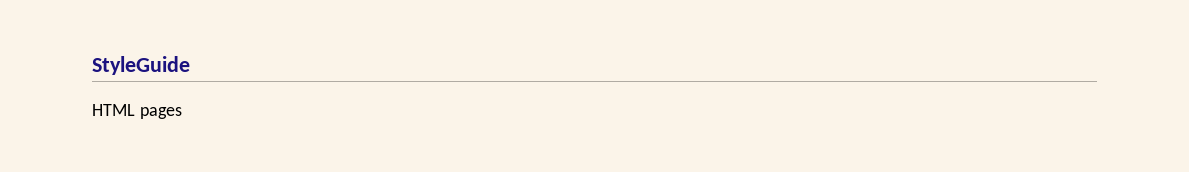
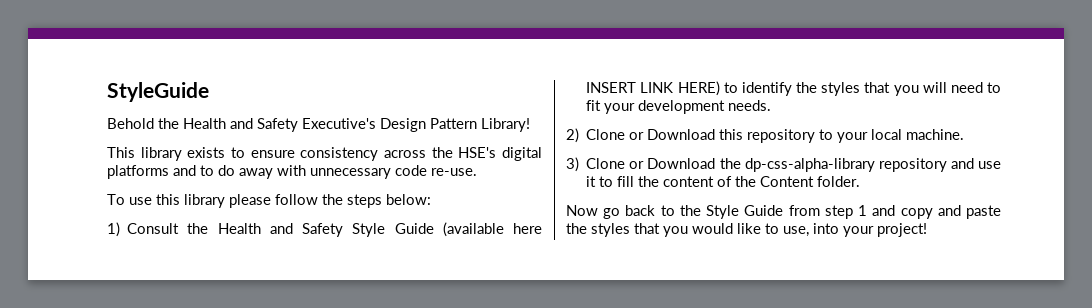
- HTML pages
+ Behold the Health and Safety Executive's Design Pattern Library!
+ This library exists to ensure consistency across the HSE's digital platforms and to do away with unnecessary code re-use.
+ To use this library please follow the steps below:
+ 1) Consult the Health and Safety Style Guide (available here INSERT LINK HERE) to identify the styles that you will need to fit your development needs.
+ 2) Clone or Download this repository to your local machine.
+ 3) Clone or Download the dp-css-alpha-library repository and use it to fill the content of the Content folder.
+ Now go back to the Style Guide from step 1 and copy and paste the styles that you would like to use, into your project!

